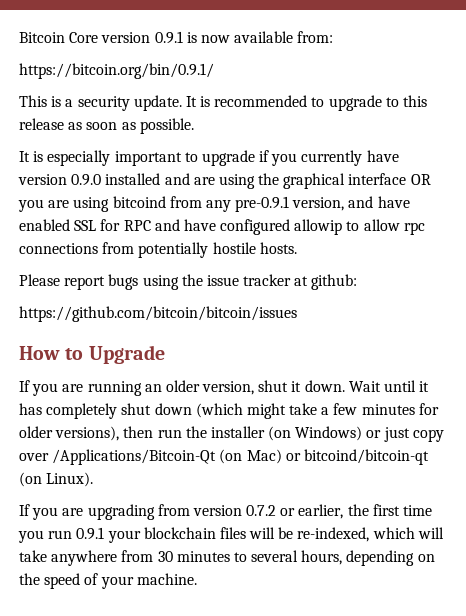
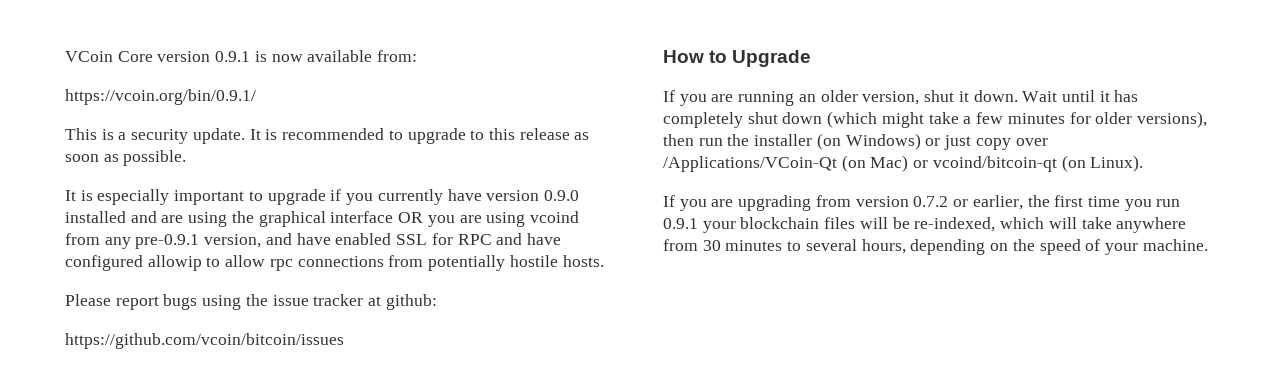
- Bitcoin Core version 0.9.1 is now available from:
+ VCoin Core version 0.9.1 is now available from:
- https://bitcoin.org/bin/0.9.1/
+ https://vcoin.org/bin/0.9.1/
- It is especially important to upgrade if you currently have version 0.9.0 installed and are using the graphical interface OR you are using bitcoind from any pre-0.9.1 version, and have enabled SSL for RPC and have configured allowip to allow rpc connections from potentially hostile hosts.
+ It is especially important to upgrade if you currently have version 0.9.0 installed and are using the graphical interface OR you are using vcoind from any pre-0.9.1 version, and have enabled SSL for RPC and have configured allowip to allow rpc connections from potentially hostile hosts.
- https://github.com/bitcoin/bitcoin/issues
+ https://github.com/vcoin/bitcoin/issues
- Wait until it has completely shut down (which might take a few minutes for older versions), then run the installer (on Windows) or just copy over /Applications/Bitcoin-Qt (on Mac) or bitcoind/bitcoin-qt (on Linux).
+ Wait until it has completely shut down (which might take a few minutes for older versions), then run the installer (on Windows) or just copy over /Applications/VCoin-Qt (on Mac) or vcoind/bitcoin-qt (on Linux).

